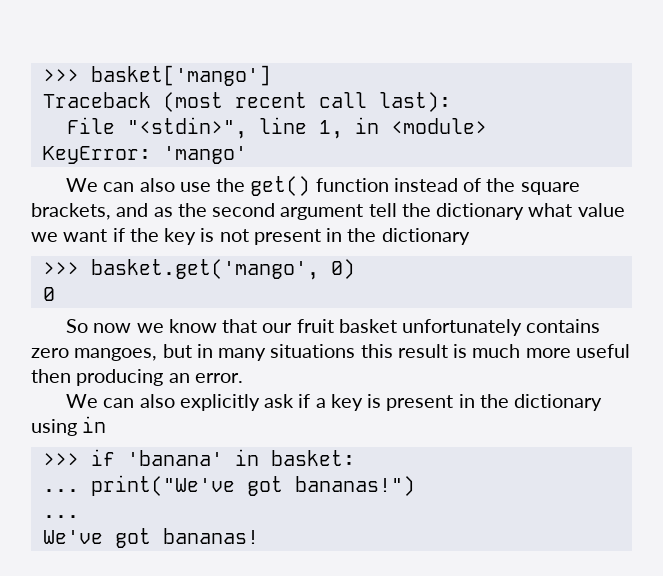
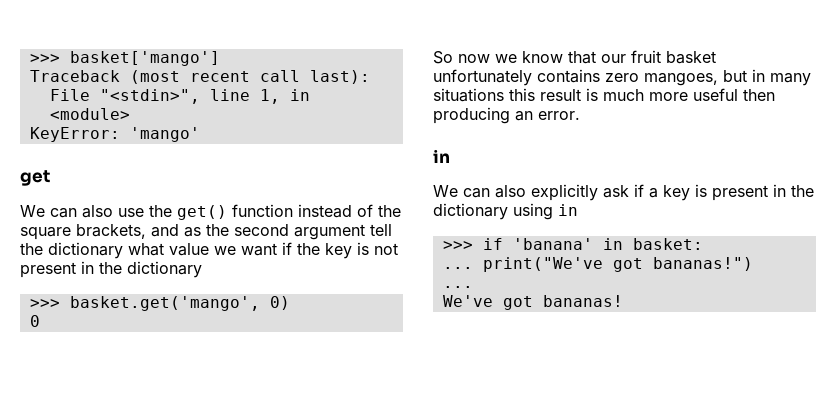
+ get
  So now we know that our fruit basket unfortunately contains zero mangoes, but in many situations this result is much more useful then producing an error.
+ in

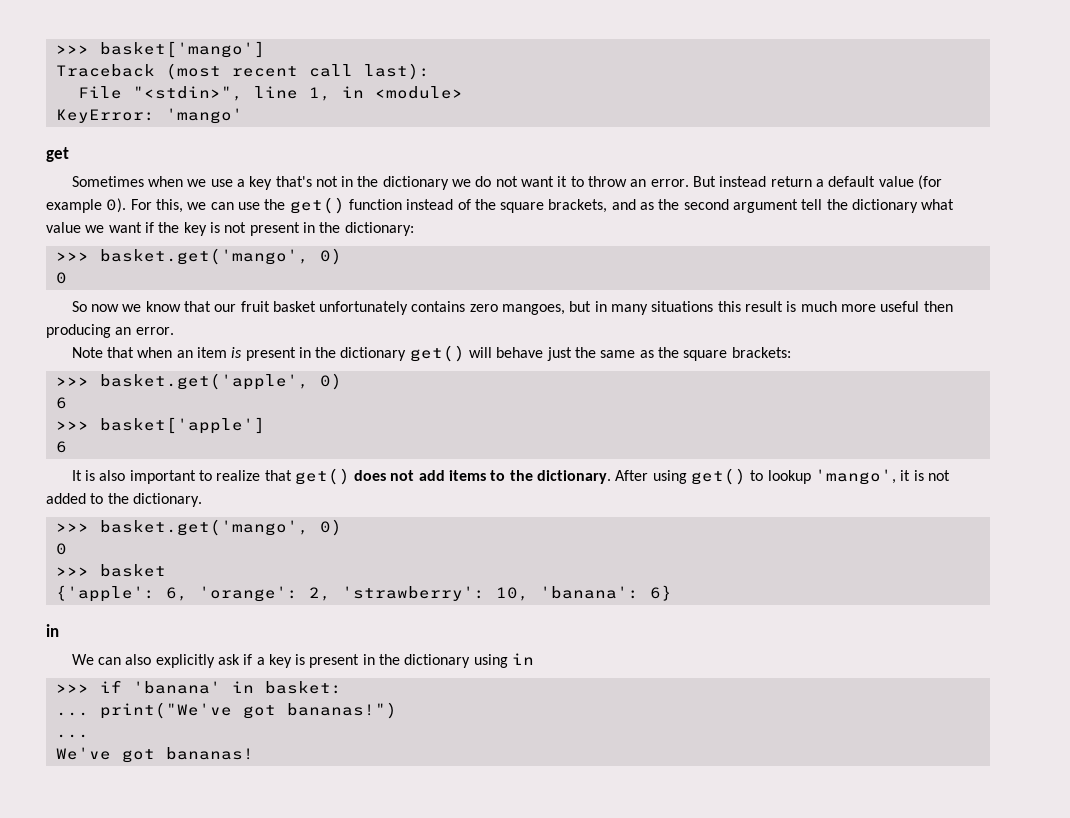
- We can also use the get() function instead of the square brackets, and as the second argument tell the dictionary what value we want if the key is not present in the dictionary
+ Sometimes when we use a key that's not in the dictionary we do not want it to throw an error. But instead return a default value (for example 0). For this, we can use the get() function instead of the square brackets, and as the second argument tell the dictionary what value we want if the key is not present in the dictionary:
+ Note that when an item is present in the dictionary get() will behave just the same as the square brackets:
+ >>> basket.get('apple', 0)
+ 6
+ >>> basket['apple']
+ 6
+ It is also important to realize that get() does not add items to the dictionary. After using get() to lookup 'mango', it is not added to the dictionary.
+ >>> basket.get('mango', 0)
+ 0
+ >>> basket
+ {'apple': 6, 'orange': 2, 'strawberry': 10, 'banana': 6}

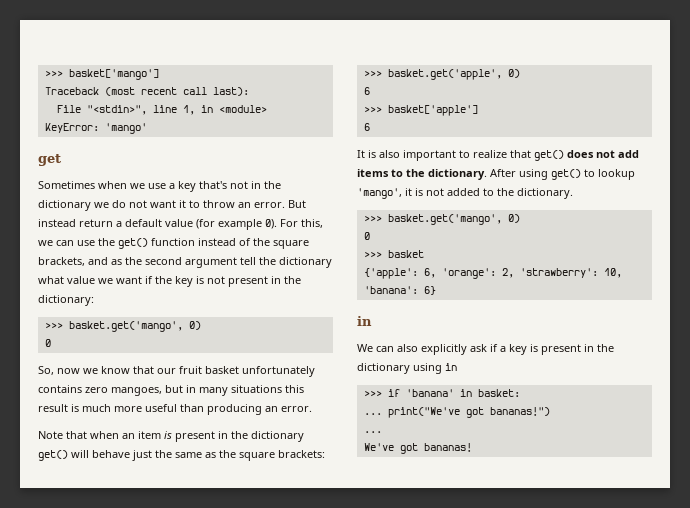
- So now we know that our fruit basket unfortunately contains zero mangoes, but in many situations this result is much more useful then producing an error.
+ So, now we know that our fruit basket unfortunately contains zero mangoes, but in many situations this result is much more useful than producing an error.

